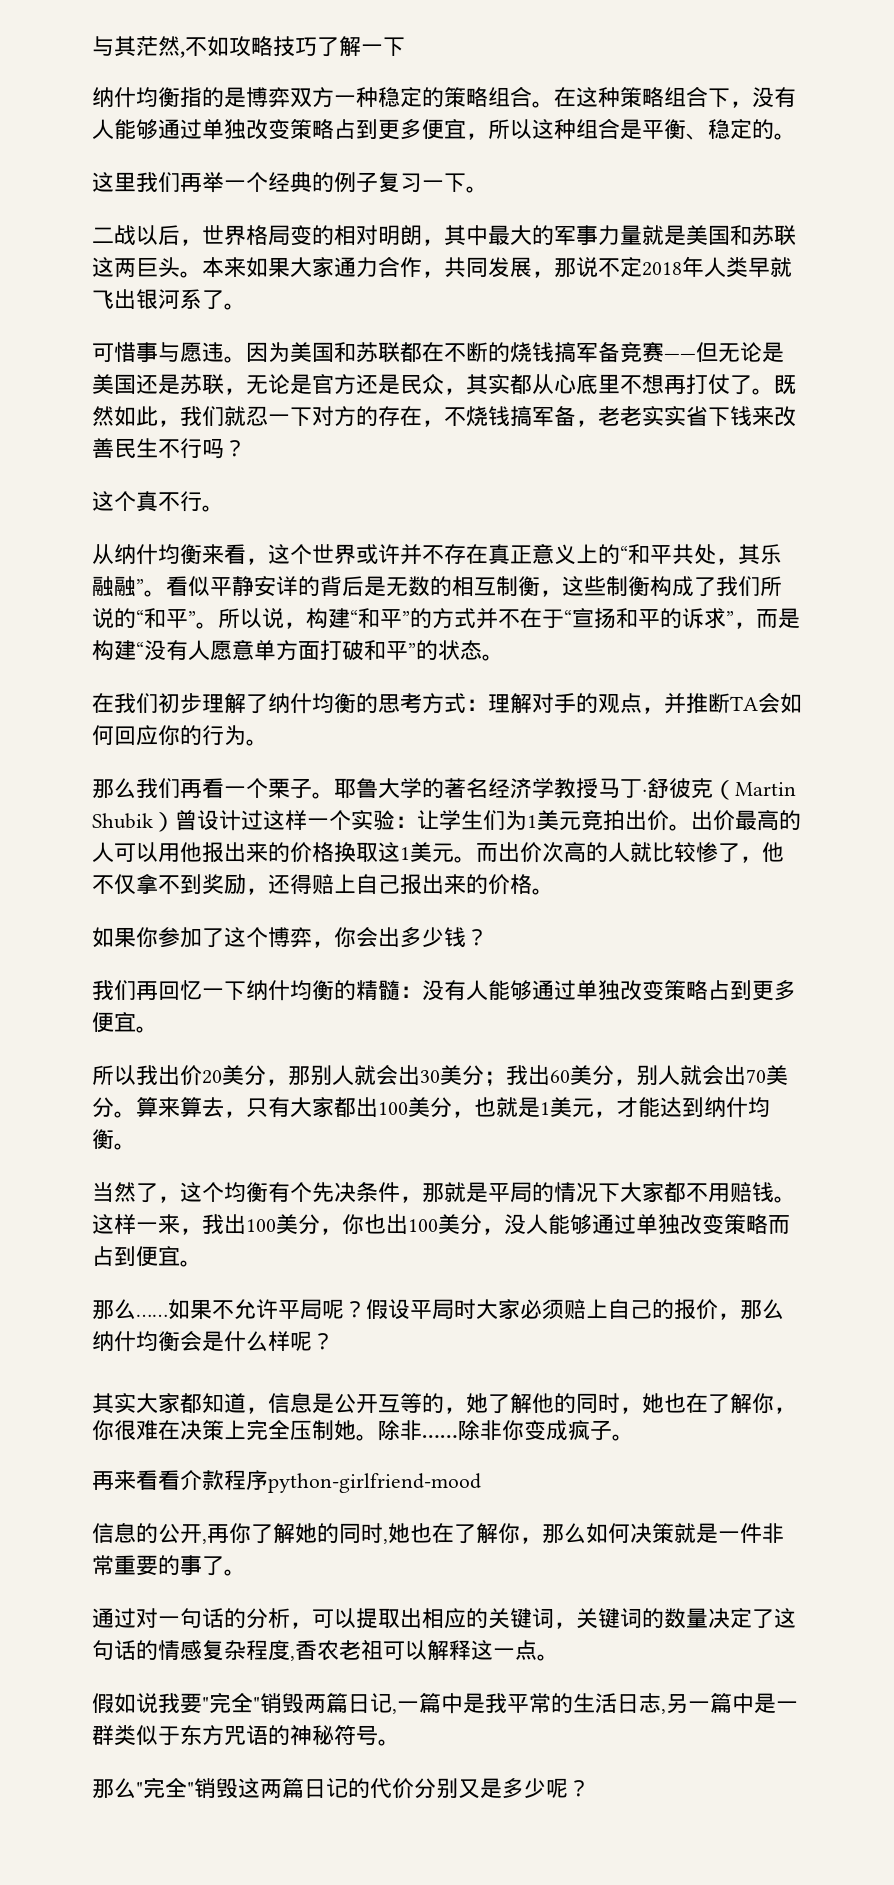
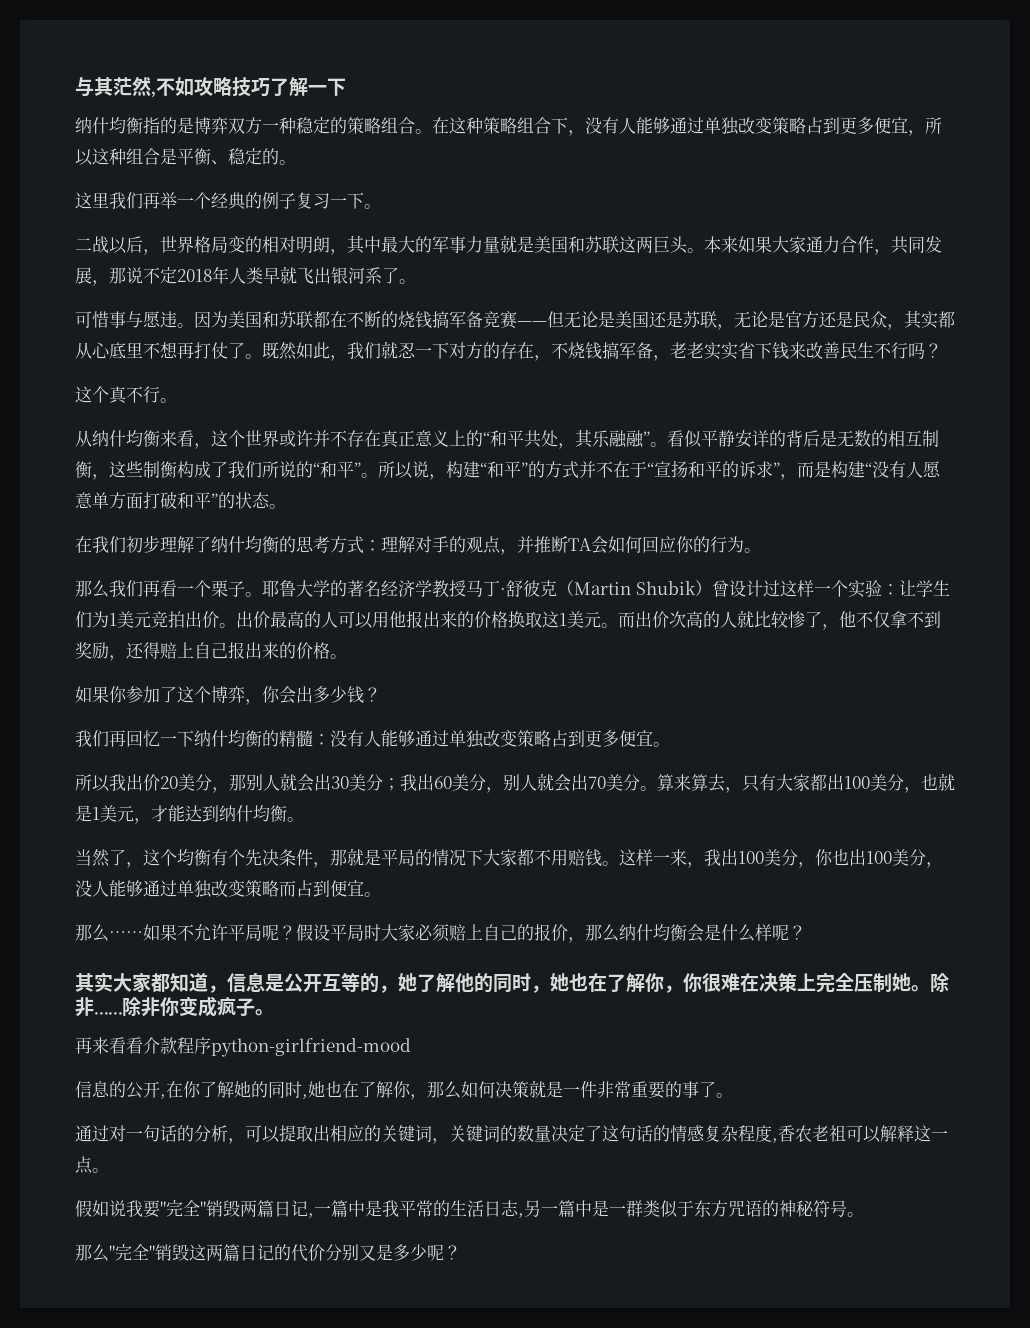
- 信息的公开,再你了解她的同时,她也在了解你，那么如何决策就是一件非常重要的事了。
+ 信息的公开,在你了解她的同时,她也在了解你，那么如何决策就是一件非常重要的事了。

